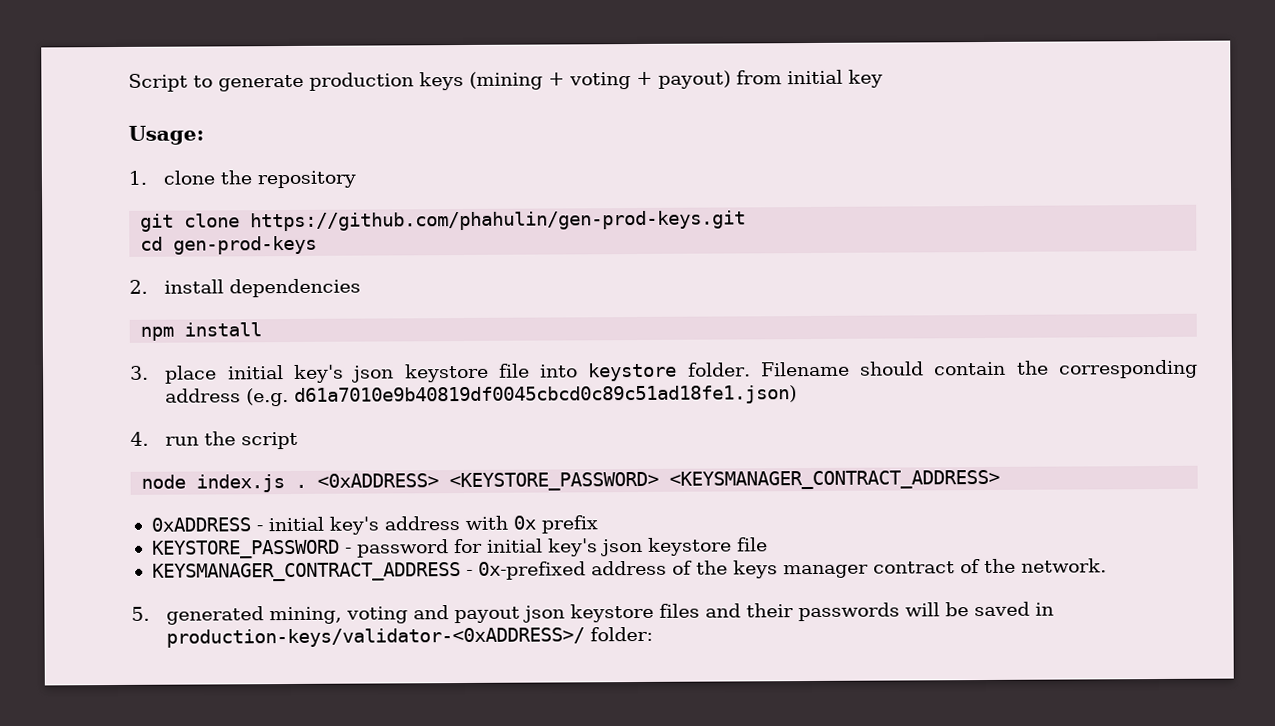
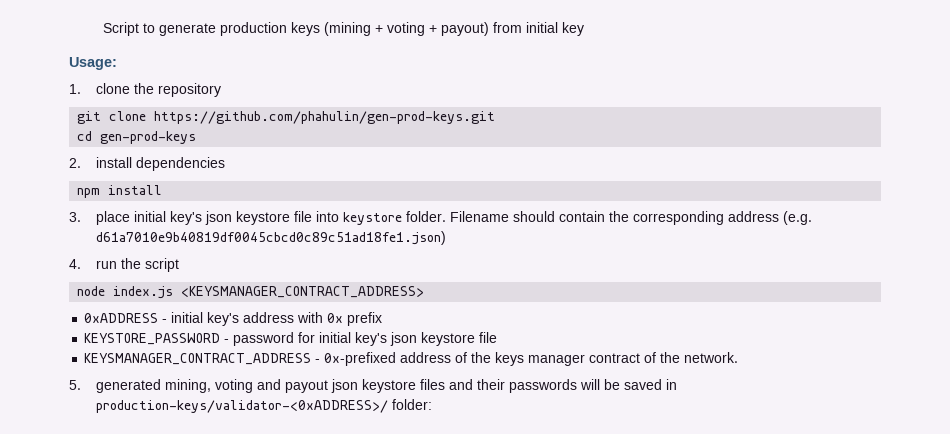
- node index.js . <0xADDRESS> <KEYSTORE_PASSWORD> <KEYSMANAGER_CONTRACT_ADDRESS>
+ node index.js <KEYSMANAGER_CONTRACT_ADDRESS>

